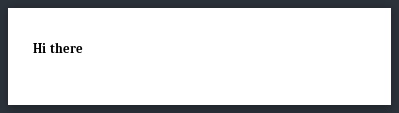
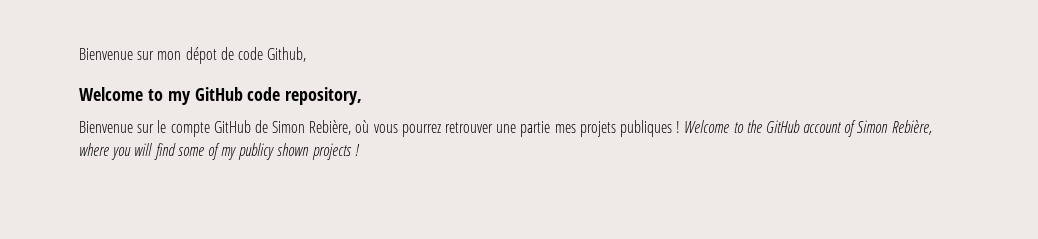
- Hi there
+ Bienvenue sur mon dépot de code Github,
+ Welcome to my GitHub code repository,
+ Bienvenue sur le compte GitHub de Simon Rebière, où vous pourrez retrouver une partie mes projets publiques ! Welcome to the GitHub account of Simon Rebière, where you will find some of my publicy shown projects !

